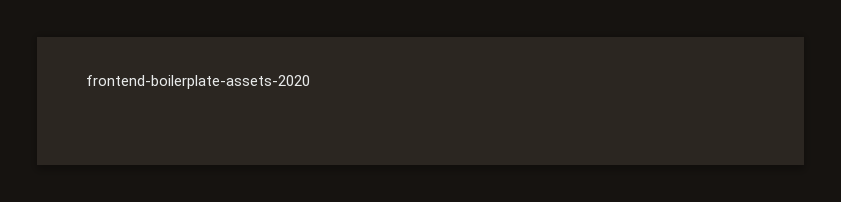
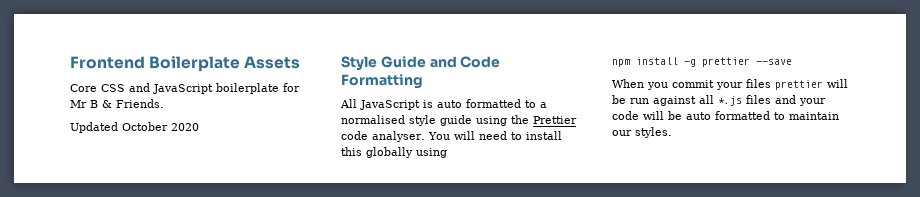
- frontend-boilerplate-assets-2020
+ Frontend Boilerplate Assets
+ Core CSS and JavaScript boilerplate for Mr B & Friends.
+ Updated October 2020
+ Style Guide and Code Formatting
+ All JavaScript is auto formatted to a normalised style guide using the Prettier code analyser. You will need to install this globally using
+ npm install -g prettier --save
+ When you commit your files prettier will be run against all *.js files and your code will be auto formatted to maintain our styles.

